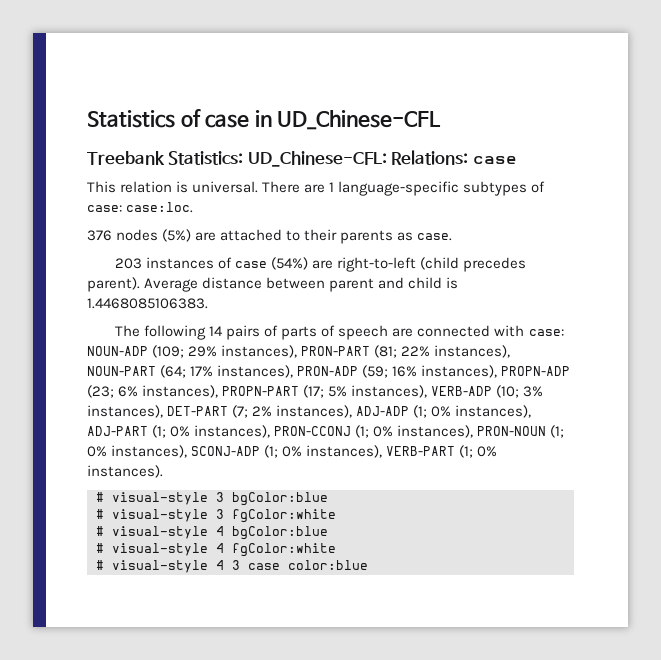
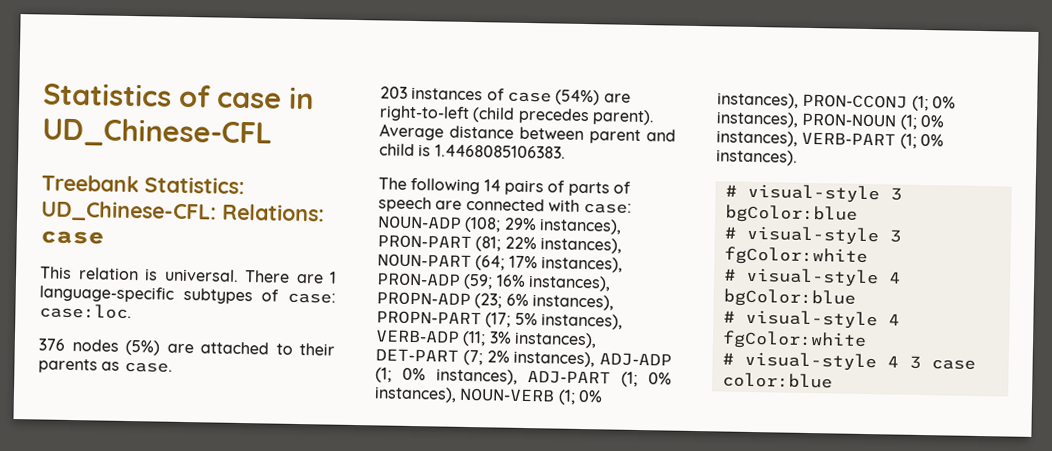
- NOUN-ADP (109;
+ NOUN-ADP (108;
- 5% instances), VERB-ADP (10;
+ 5% instances), VERB-ADP (11;
- 0% instances), PRON-CCONJ (1;
+ 0% instances), NOUN-VERB (1; 0% instances), PRON-CCONJ (1;
- 0% instances), SCONJ-ADP (1; 0% instances), VERB-PART (1;
+ 0% instances), VERB-PART (1;

